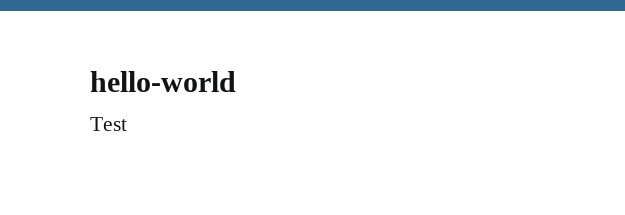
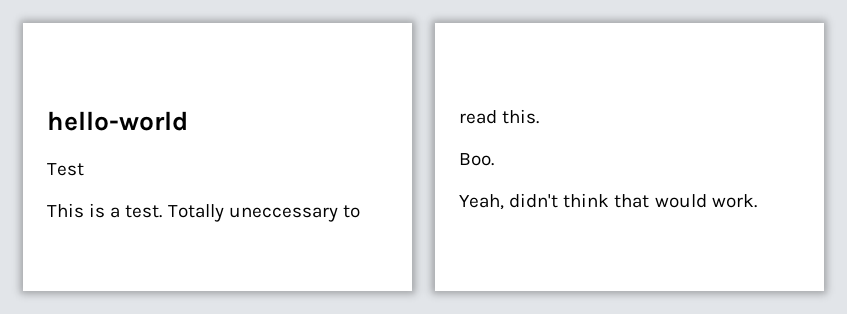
+ This is a test. Totally uneccessary to read this.
+ Boo.
+ Yeah, didn't think that would work.

